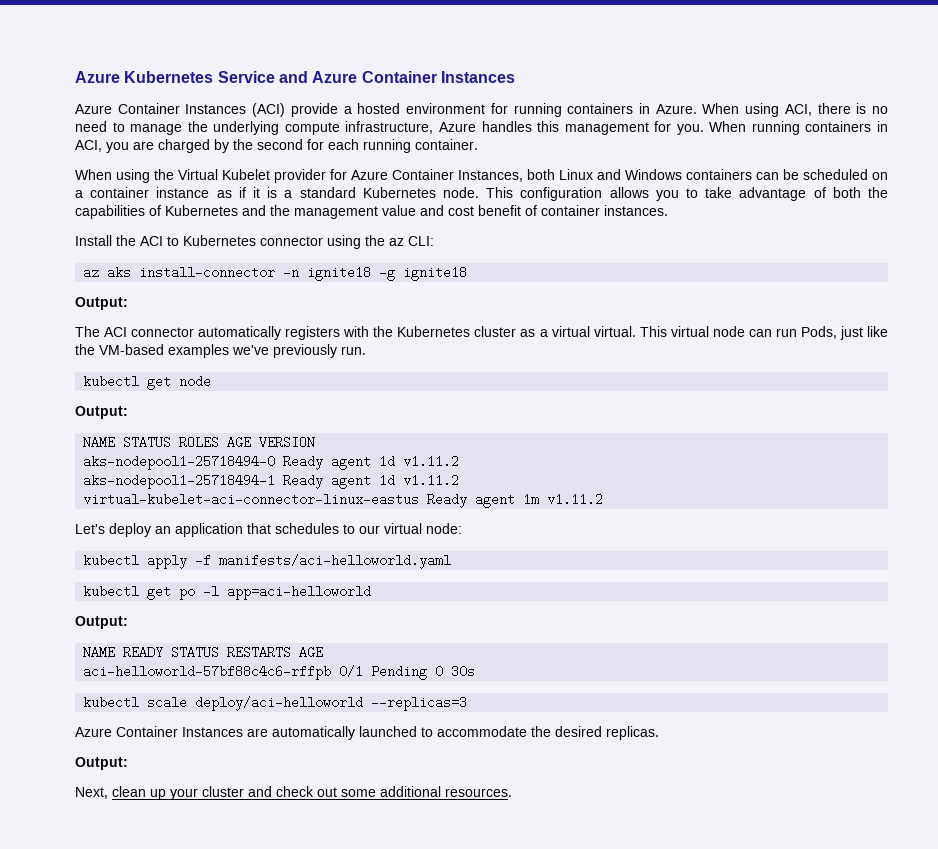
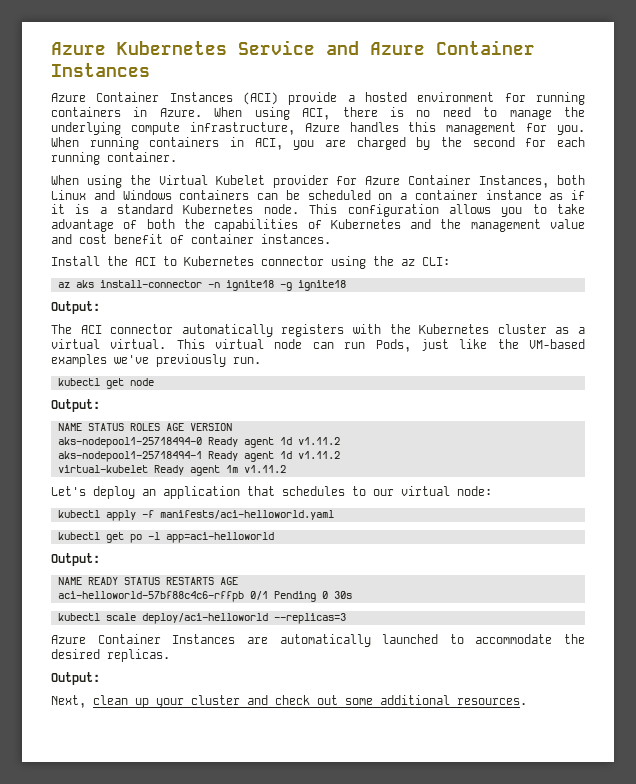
- virtual-kubelet-aci-connector-linux-eastus Ready agent 1m v1.11.2
+ virtual-kubelet Ready agent 1m v1.11.2

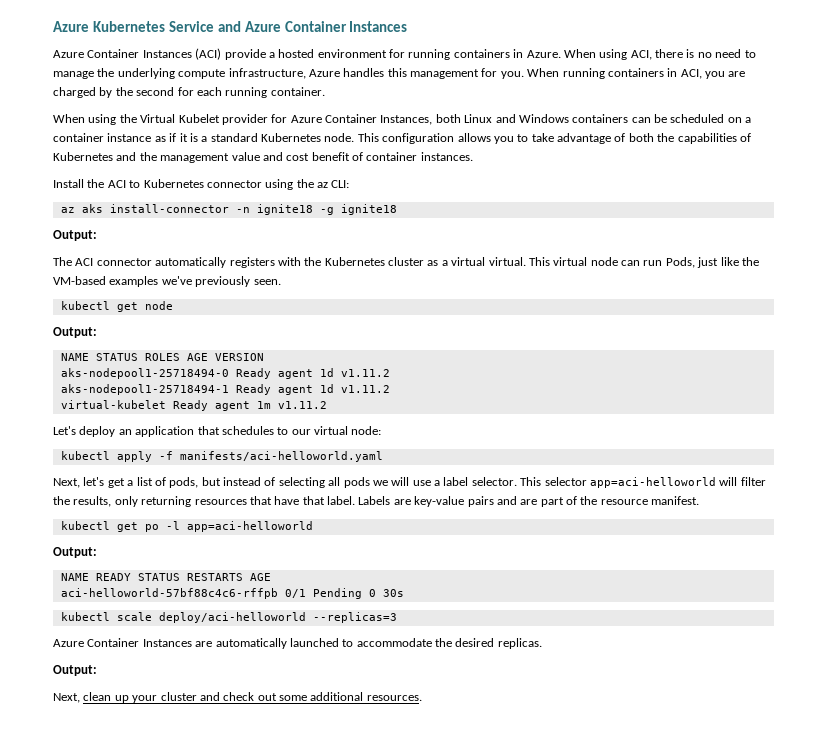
- This virtual node can run Pods, just like the VM-based examples we've previously run.
+ This virtual node can run Pods, just like the VM-based examples we've previously seen.
+ Next, let's get a list of pods, but instead of selecting all pods we will use a label selector. This selector app=aci-helloworld will filter the results, only returning resources that have that label. Labels are key-value pairs and are part of the resource manifest.

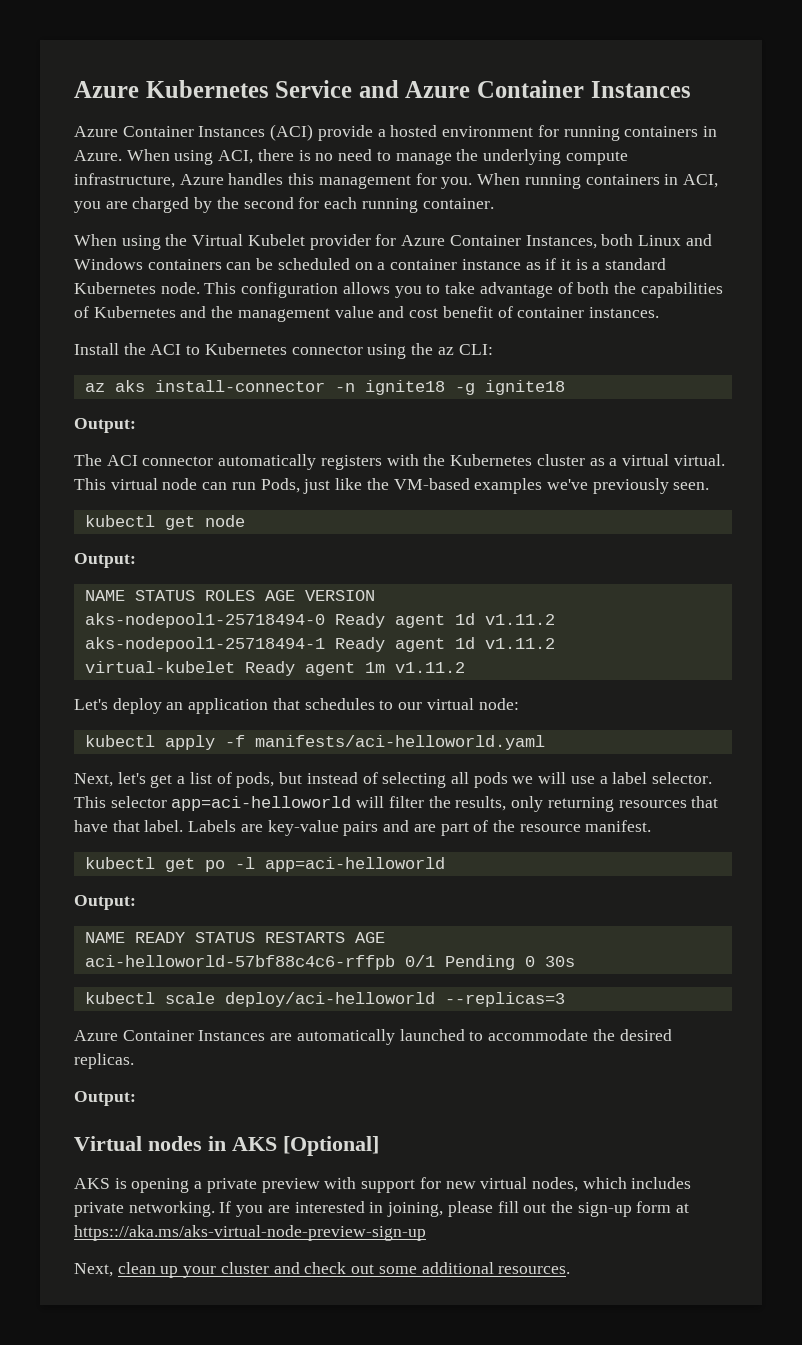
+ Virtual nodes in AKS [Optional]
+ AKS is opening a private preview with support for new virtual nodes, which includes private networking. If you are interested in joining, please fill out the sign-up form at https:://aka.ms/aks-virtual-node-preview-sign-up

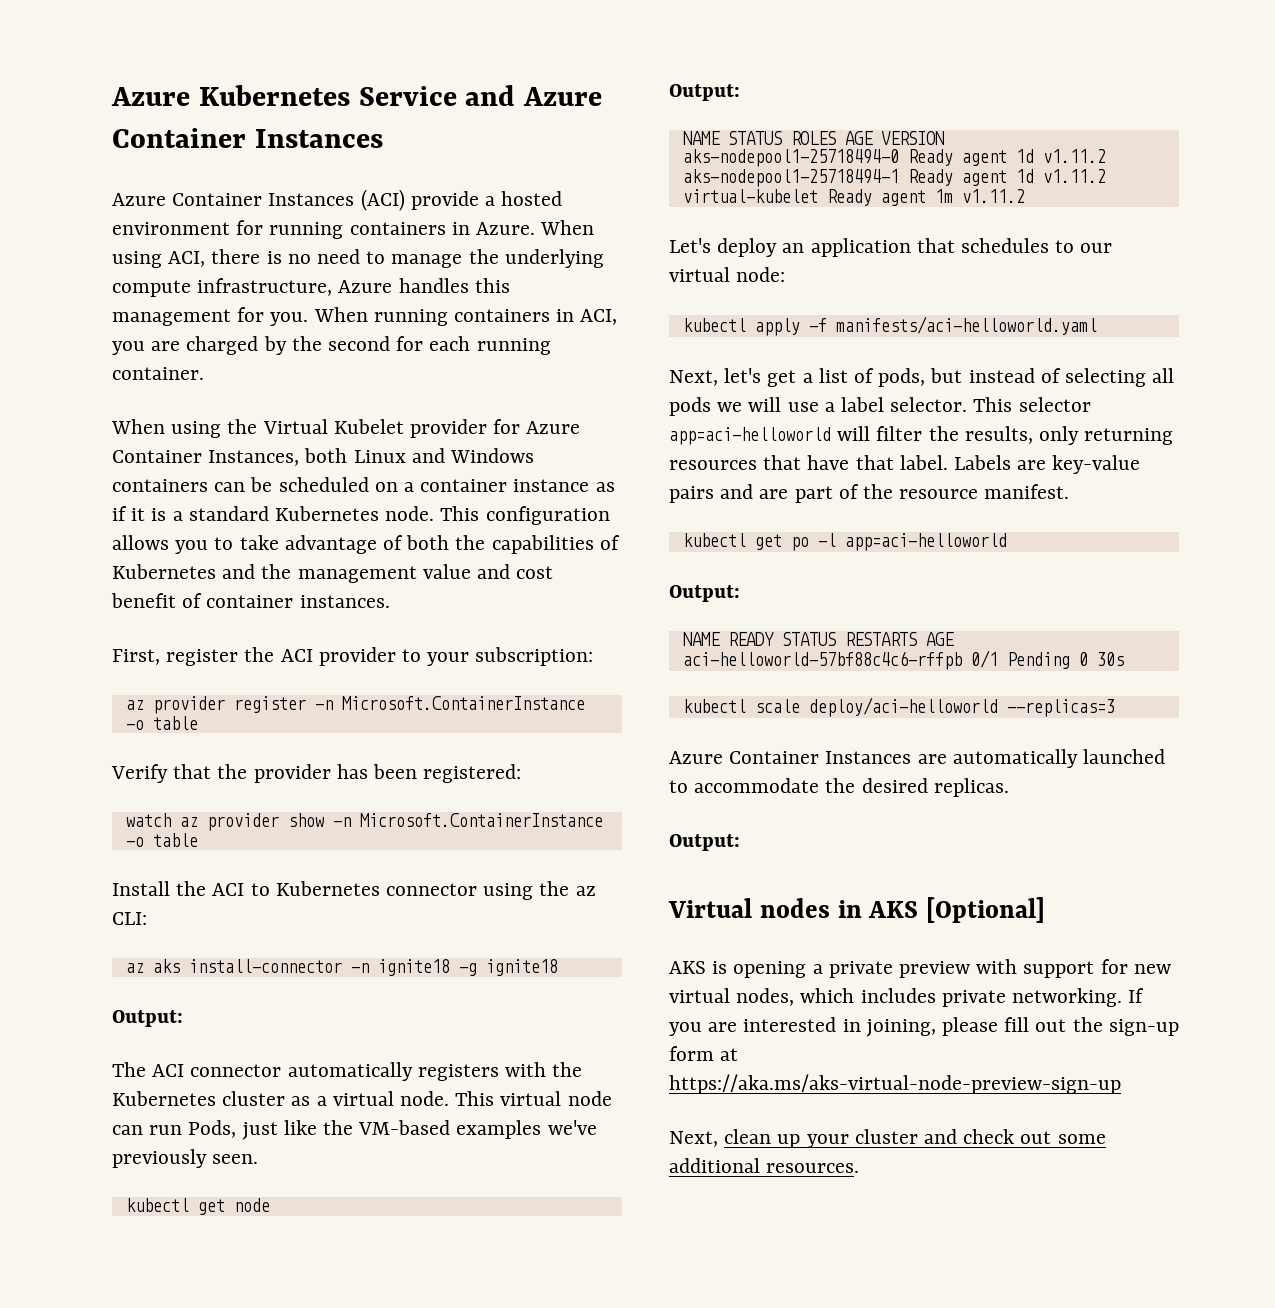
+ First, register the ACI provider to your subscription:
+ az provider register -n Microsoft.ContainerInstance -o table
+ Verify that the provider has been registered:
+ watch az provider show -n Microsoft.ContainerInstance -o table
- The ACI connector automatically registers with the Kubernetes cluster as a virtual virtual.
+ The ACI connector automatically registers with the Kubernetes cluster as a virtual node.
- If you are interested in joining, please fill out the sign-up form at https:://aka.ms/aks-virtual-node-preview-sign-up
+ If you are interested in joining, please fill out the sign-up form at https://aka.ms/aks-virtual-node-preview-sign-up

